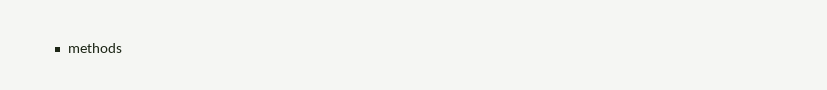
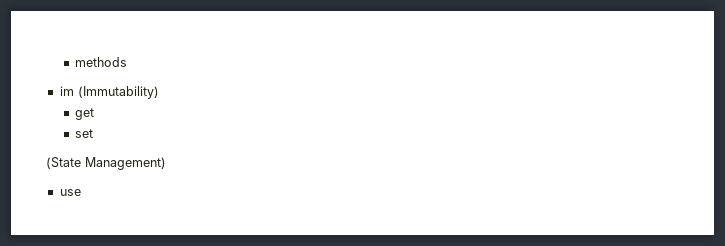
+ im (Immutability)
+ get
+ set
+ (State Management)
+ use

